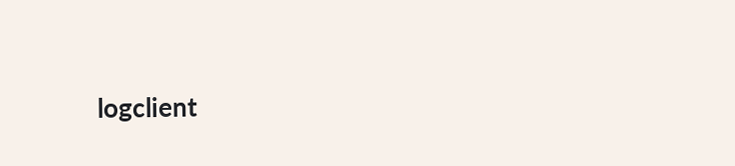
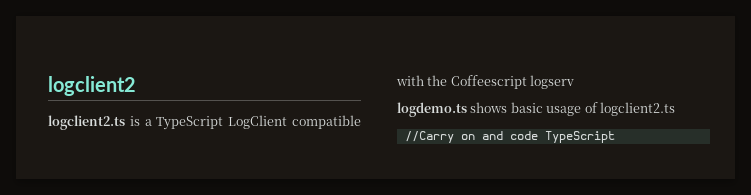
- logclient
+ logclient2
+ logclient2.ts is a TypeScript LogClient compatible with the Coffeescript logserv
+ logdemo.ts shows basic usage of logclient2.ts
+ //Carry on and code TypeScript

